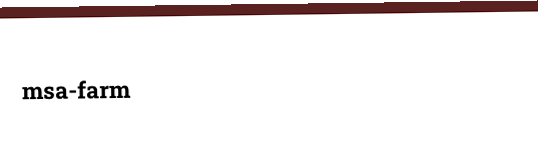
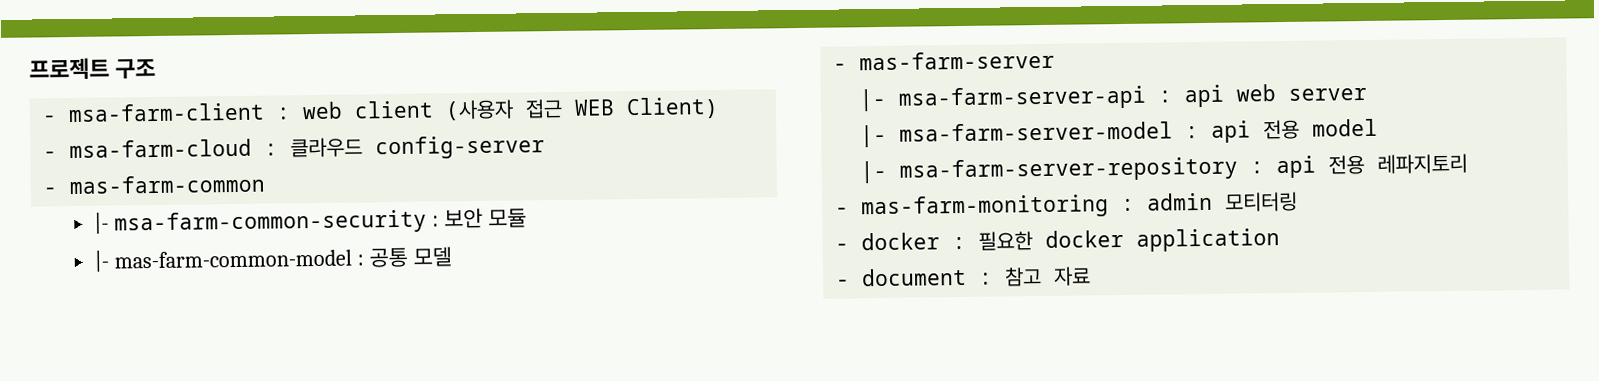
- msa-farm
+ 프로젝트 구조
+ - msa-farm-client : web client (사용자 접근 WEB Client)
+ - msa-farm-cloud : 클라우드 config-server
+ - mas-farm-common
+ |- msa-farm-common-security : 보안 모듈
+ |- mas-farm-common-model : 공통 모델
+ - mas-farm-server
+ |- msa-farm-server-api : api web server
+ |- msa-farm-server-model : api 전용 model
+ |- msa-farm-server-repository : api 전용 레파지토리
+ - mas-farm-monitoring : admin 모티터링
+ - docker : 필요한 docker application
+ - document : 참고 자료

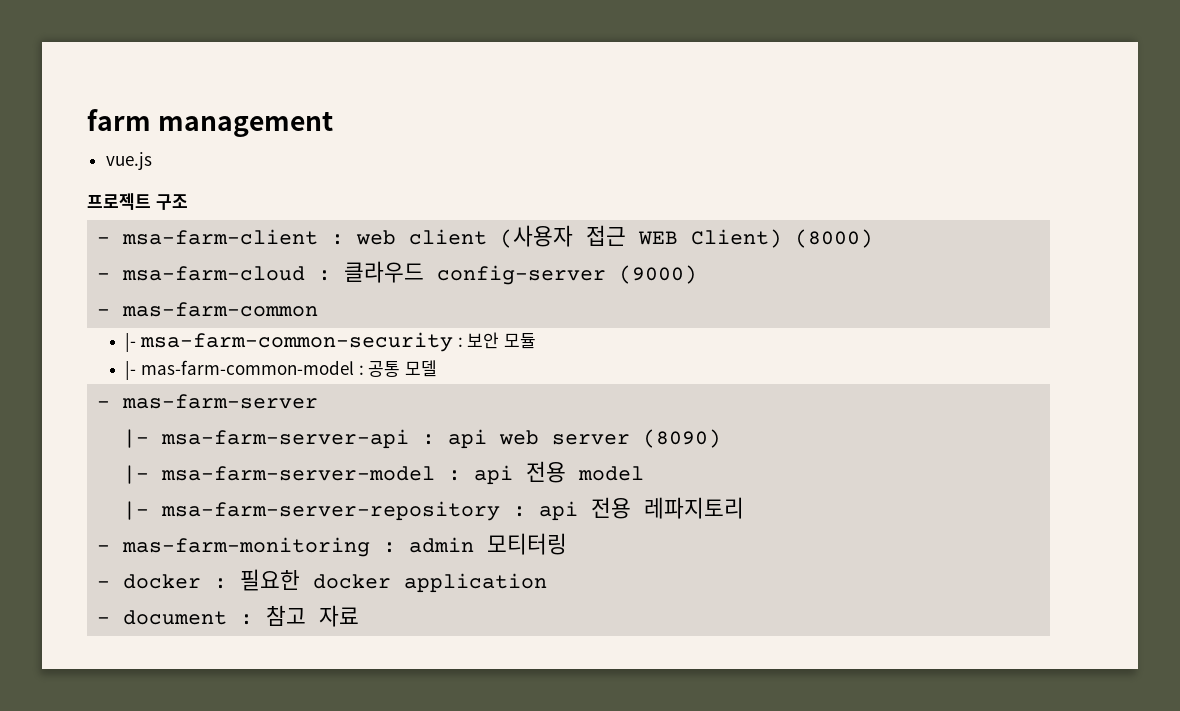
+ farm management
+ vue.js
- - msa-farm-client : web client (사용자 접근 WEB Client)
+ - msa-farm-client : web client (사용자 접근 WEB Client) (8000)
- - msa-farm-cloud : 클라우드 config-server
+ - msa-farm-cloud : 클라우드 config-server (9000)
- |- msa-farm-server-api : api web server
+ |- msa-farm-server-api : api web server (8090)

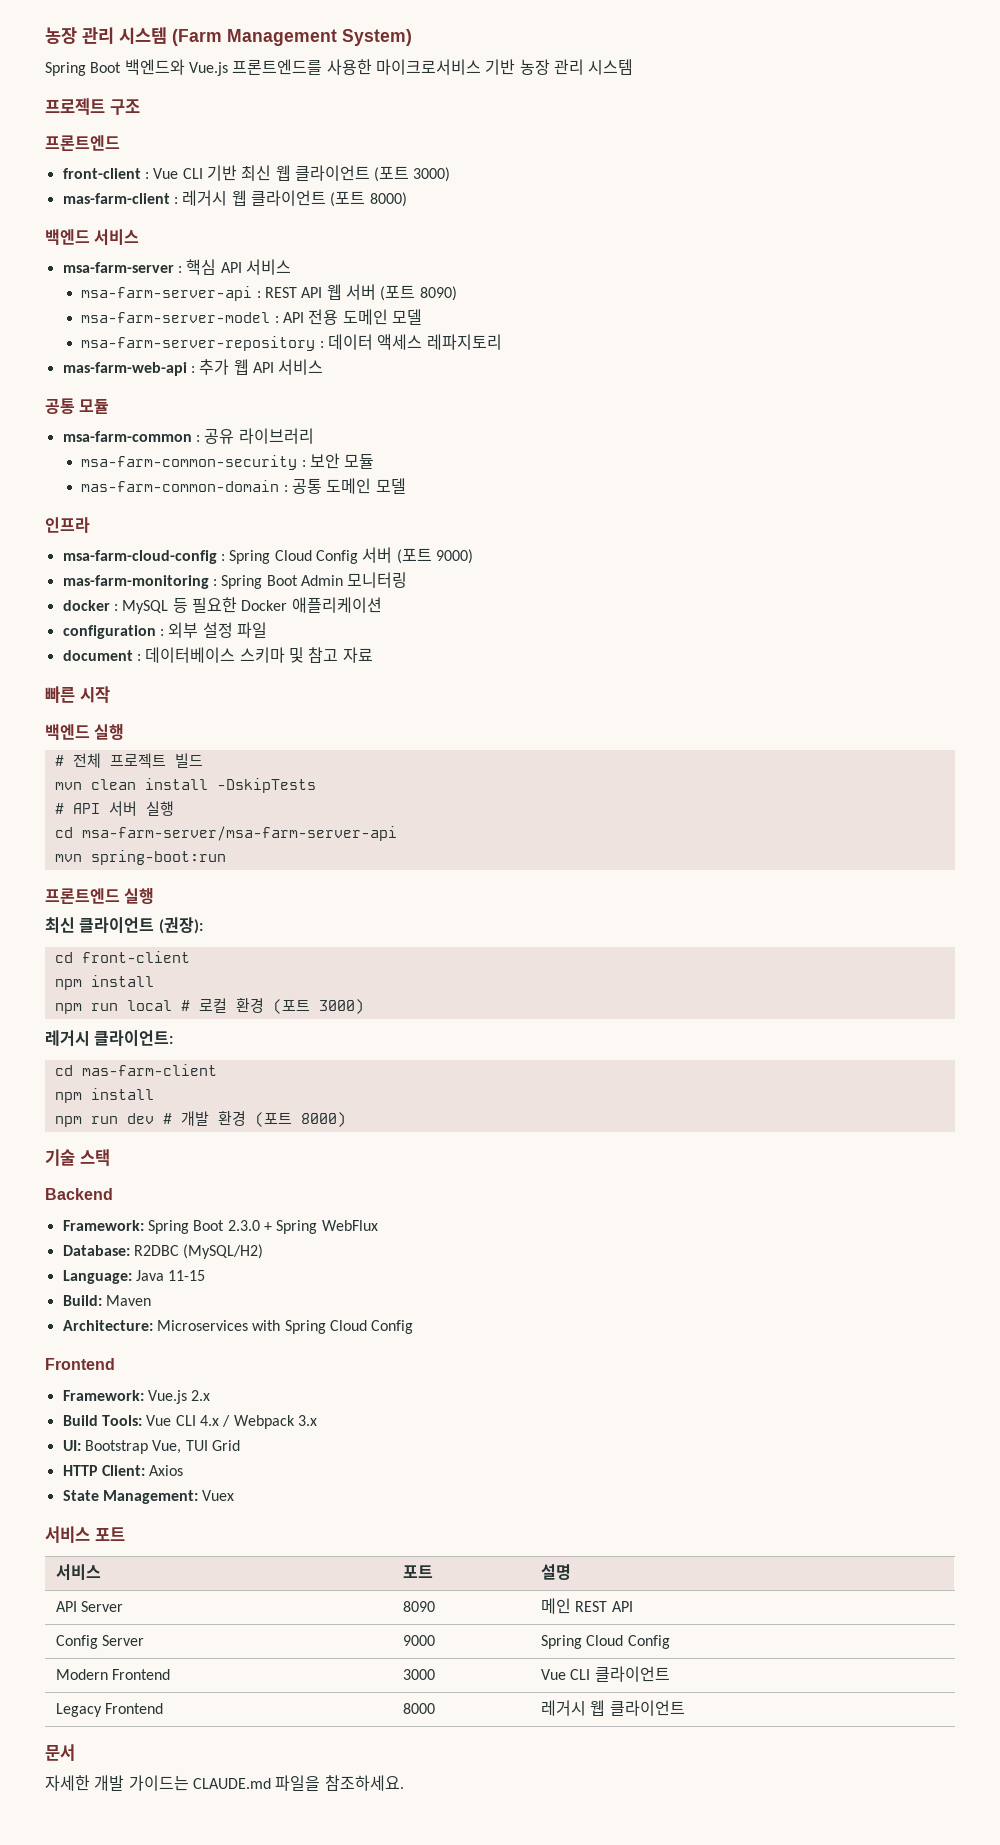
- farm management
- vue.js
+ 농장 관리 시스템 (Farm Management System)
+ Spring Boot 백엔드와 Vue.js 프론트엔드를 사용한 마이크로서비스 기반 농장 관리 시스템
  프로젝트 구조
- - msa-farm-client : web client (사용자 접근 WEB Client) (8000)
- - msa-farm-cloud : 클라우드 config-server (9000)
- - mas-farm-common
- |- msa-farm-common-security : 보안 모듈
+ 프론트엔드
+ front-client : Vue CLI 기반 최신 웹 클라이언트 (포트 3000)
+ mas-farm-client : 레거시 웹 클라이언트 (포트 8000)
+ 백엔드 서비스
+ msa-farm-server : 핵심 API 서비스
+ msa-farm-server-api : REST API 웹 서버 (포트 8090)
+ msa-farm-server-model : API 전용 도메인 모델
+ msa-farm-server-repository : 데이터 액세스 레파지토리
+ mas-farm-web-api : 추가 웹 API 서비스
+ 공통 모듈
+ msa-farm-common : 공유 라이브러리
+ msa-farm-common-security : 보안 모듈
- |- mas-farm-common-model : 공통 모델
- - mas-farm-server
- |- msa-farm-server-api : api web server (8090)
- |- msa-farm-server-model : api 전용 model
- |- msa-farm-server-repository : api 전용 레파지토리
- - mas-farm-monitoring : admin 모티터링
- - docker : 필요한 docker application
- - document : 참고 자료
+ mas-farm-common-domain : 공통 도메인 모델
+ 인프라
+ msa-farm-cloud-config : Spring Cloud Config 서버 (포트 9000)
+ mas-farm-monitoring : Spring Boot Admin 모니터링
+ docker : MySQL 등 필요한 Docker 애플리케이션
+ configuration : 외부 설정 파일
+ document : 데이터베이스 스키마 및 참고 자료
+ 빠른 시작
+ 백엔드 실행
+ # 전체 프로젝트 빌드
+ mvn clean install -DskipTests
+ # API 서버 실행
+ cd msa-farm-server/msa-farm-server-api
+ mvn spring-boot:run
+ 프론트엔드 실행
+ 최신 클라이언트 (권장):
+ cd front-client
+ npm install
+ npm run local # 로컬 환경 (포트 3000)
+ 레거시 클라이언트:
+ cd mas-farm-client
+ npm install
+ npm run dev # 개발 환경 (포트 8000)
+ 기술 스택
+ Backend
+ Framework: Spring Boot 2.3.0 + Spring WebFlux
+ Database: R2DBC (MySQL/H2)
+ Language: Java 11-15
+ Build: Maven
+ Architecture: Microservices with Spring Cloud Config
+ Frontend
+ Framework: Vue.js 2.x
+ Build Tools: Vue CLI 4.x / Webpack 3.x
+ UI: Bootstrap Vue, TUI Grid
+ HTTP Client: Axios
+ State Management: Vuex
+ 서비스 포트
+ 서비스 | 포트 | 설명
+ API Server | 8090 | 메인 REST API
+ Config Server | 9000 | Spring Cloud Config
+ Modern Frontend | 3000 | Vue CLI 클라이언트
+ Legacy Frontend | 8000 | 레거시 웹 클라이언트
+ 문서
+ 자세한 개발 가이드는 CLAUDE.md 파일을 참조하세요.

